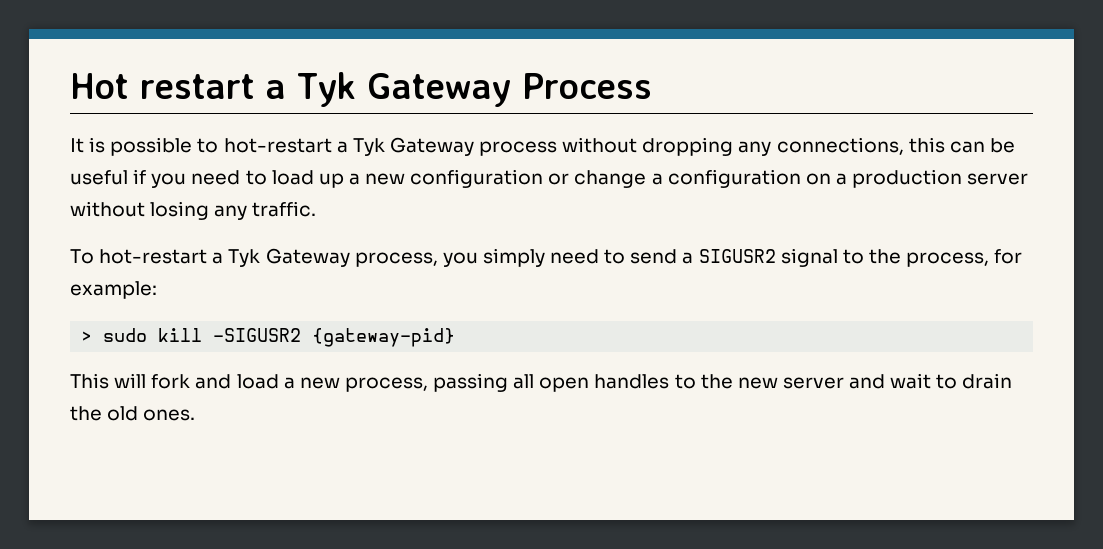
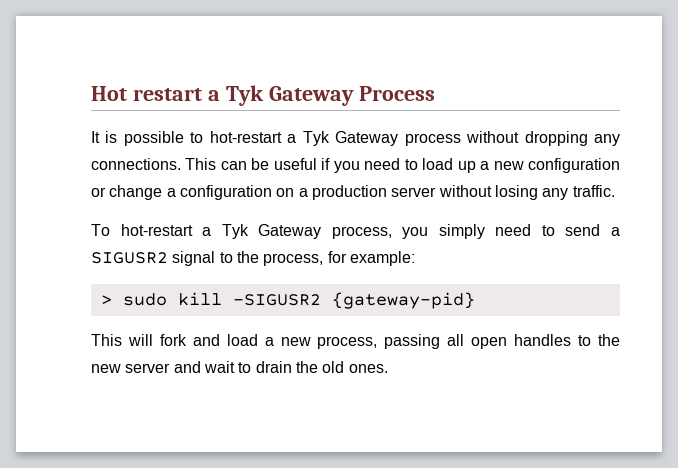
- It is possible to hot-restart a Tyk Gateway process without dropping any connections, this can be useful if you need to load up a new configuration or change a configuration on a production server without losing any traffic.
+ It is possible to hot-restart a Tyk Gateway process without dropping any connections. This can be useful if you need to load up a new configuration or change a configuration on a production server without losing any traffic.

